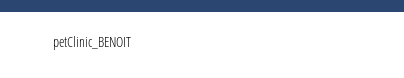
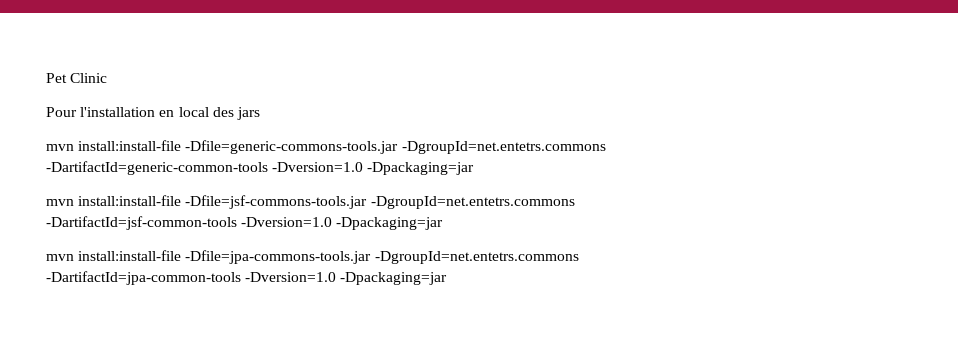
- petClinic_BENOIT
+ Pet Clinic
+ Pour l'installation en local des jars
+ mvn install:install-file -Dfile=generic-commons-tools.jar -DgroupId=net.entetrs.commons
+ -DartifactId=generic-common-tools -Dversion=1.0 -Dpackaging=jar
+ mvn install:install-file -Dfile=jsf-commons-tools.jar -DgroupId=net.entetrs.commons
+ -DartifactId=jsf-common-tools -Dversion=1.0 -Dpackaging=jar
+ mvn install:install-file -Dfile=jpa-commons-tools.jar -DgroupId=net.entetrs.commons
+ -DartifactId=jpa-common-tools -Dversion=1.0 -Dpackaging=jar

